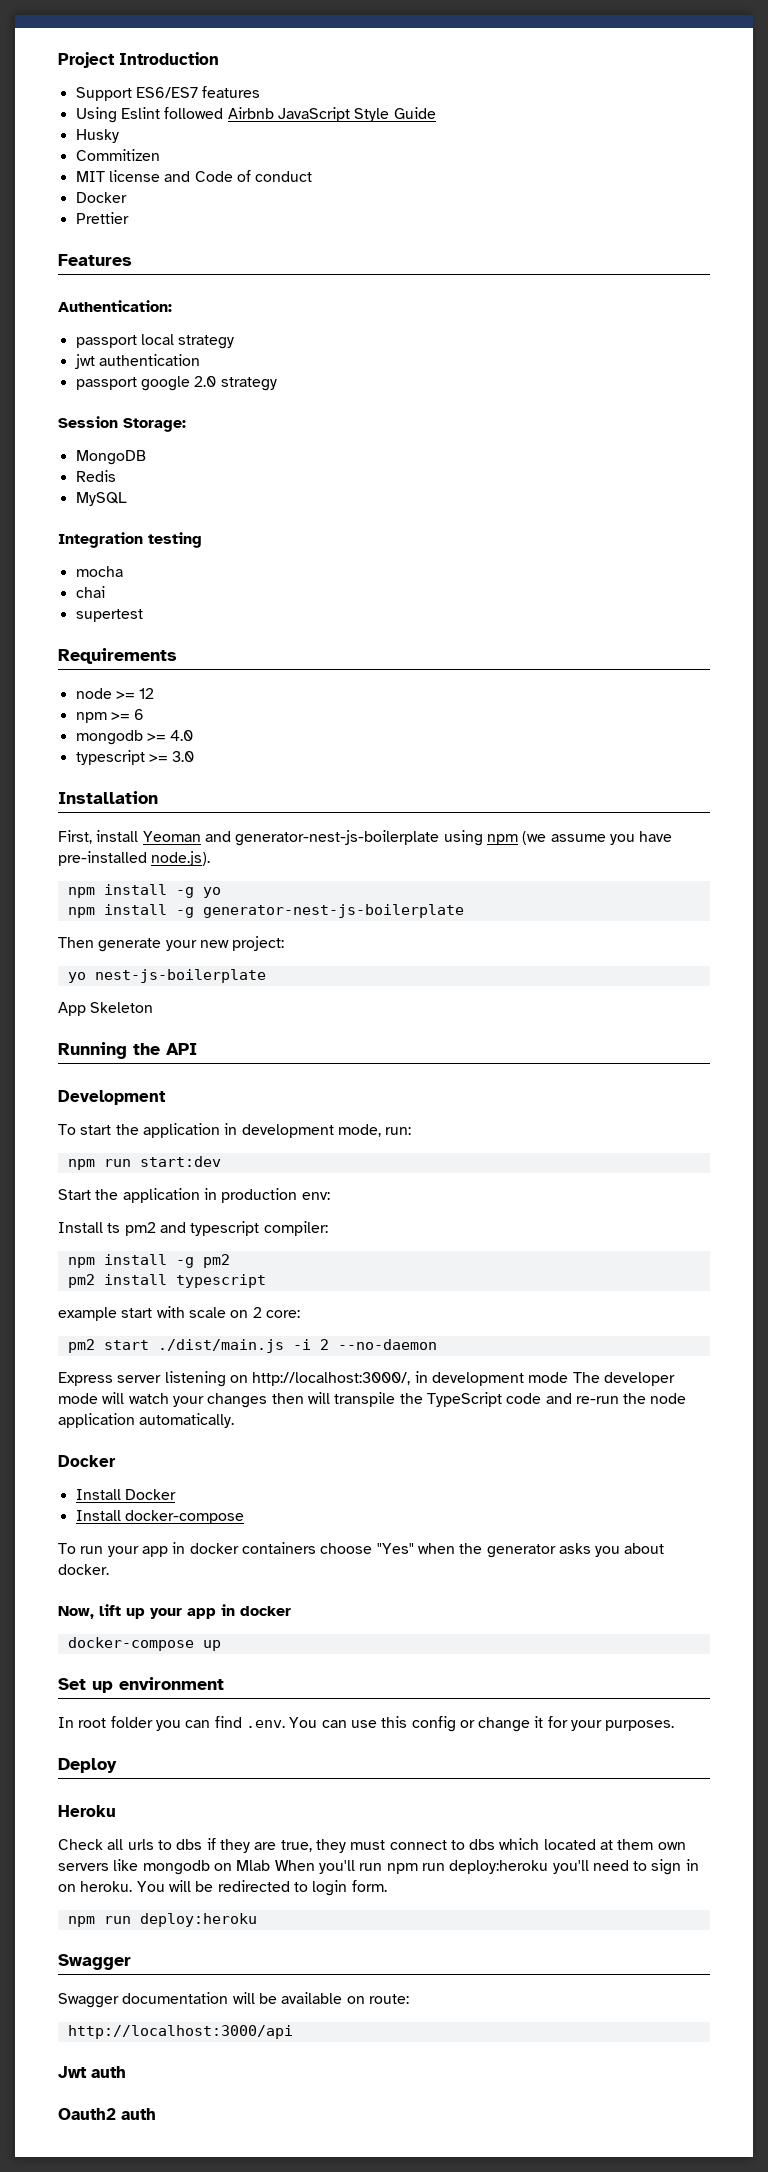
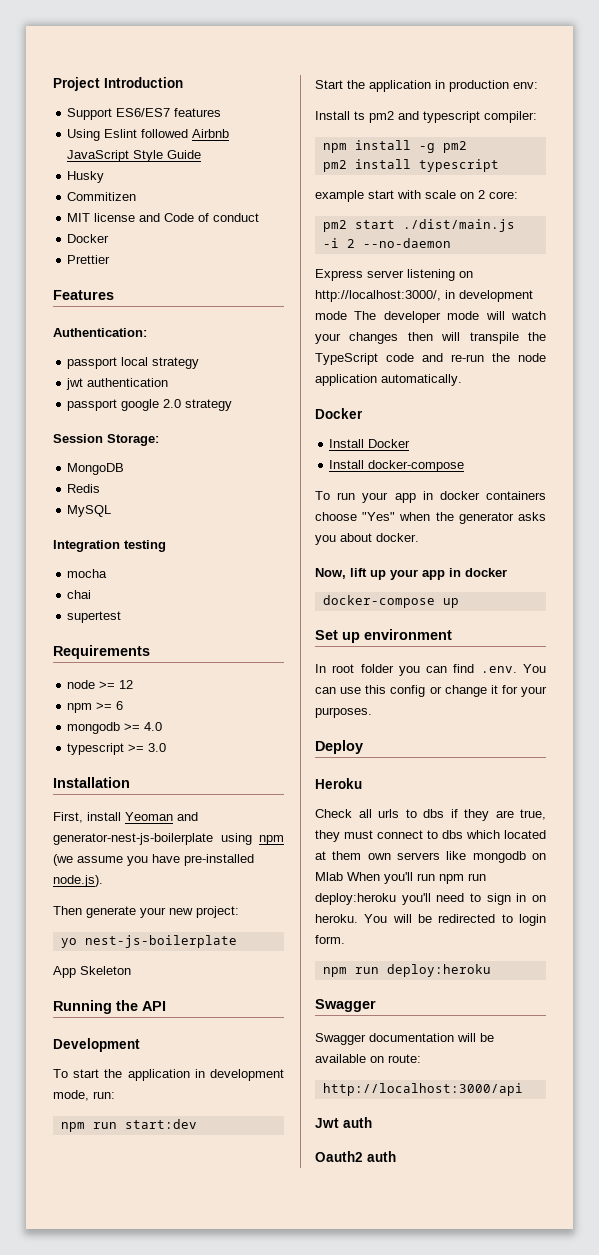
- npm install -g yo
- npm install -g generator-nest-js-boilerplate

